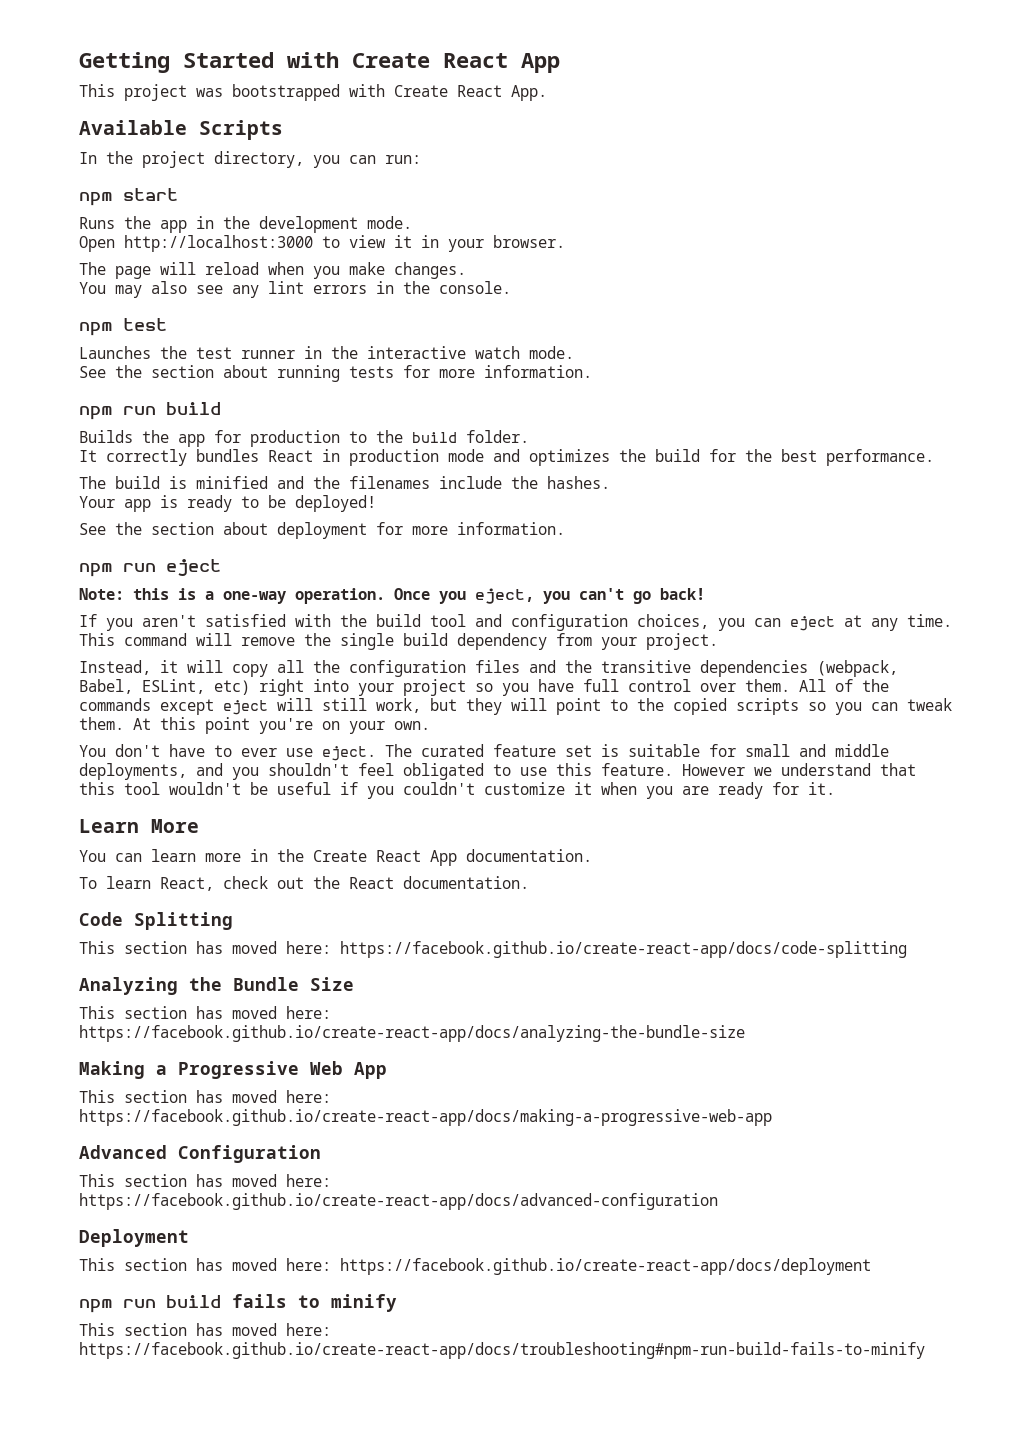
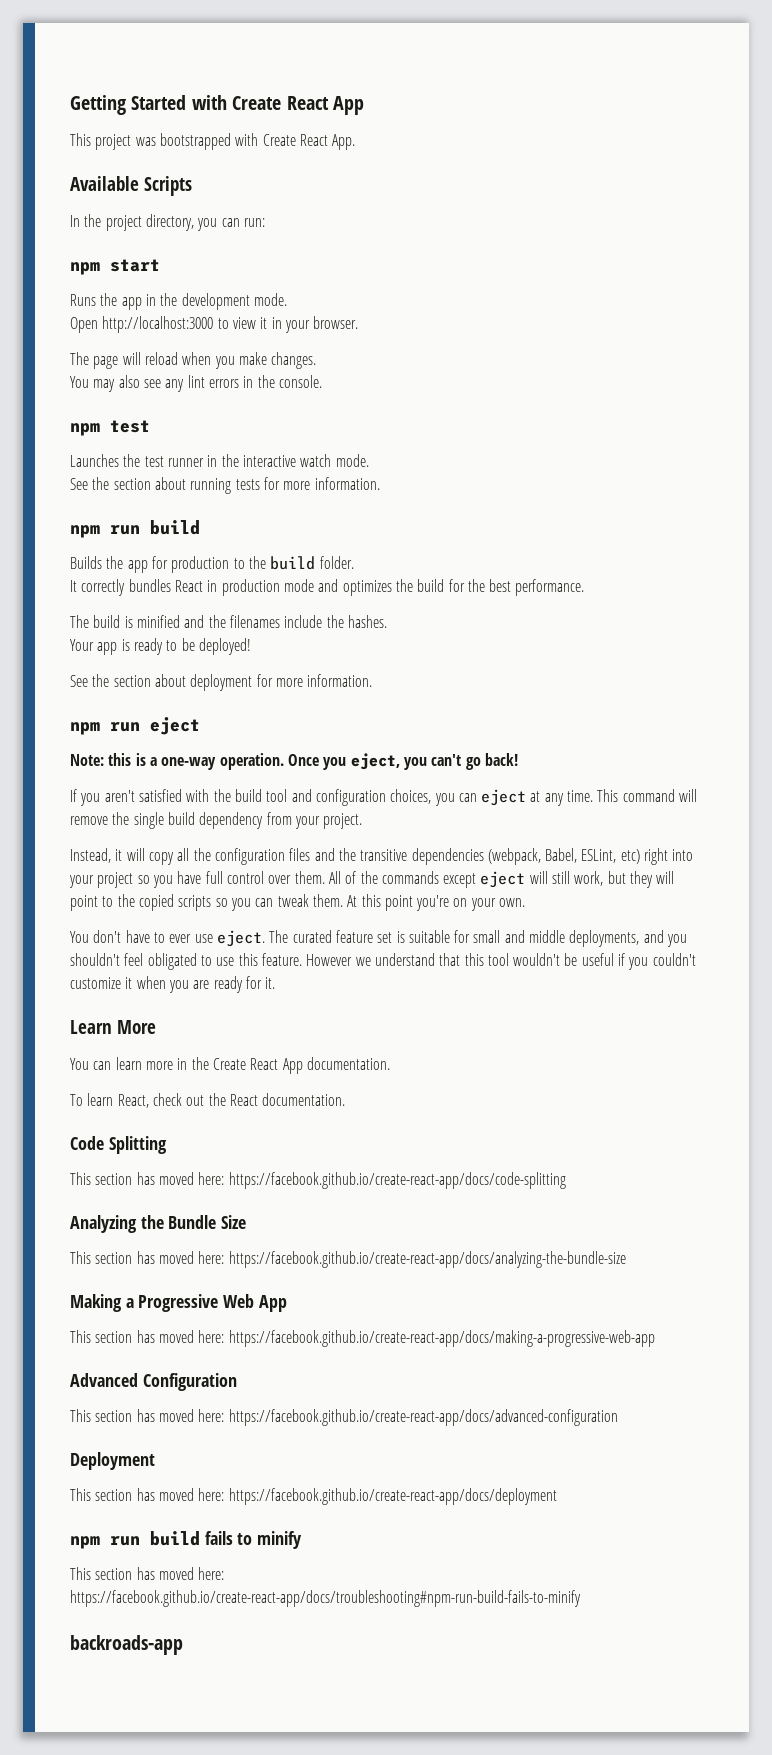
+ backroads-app

